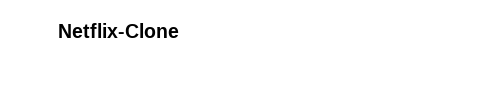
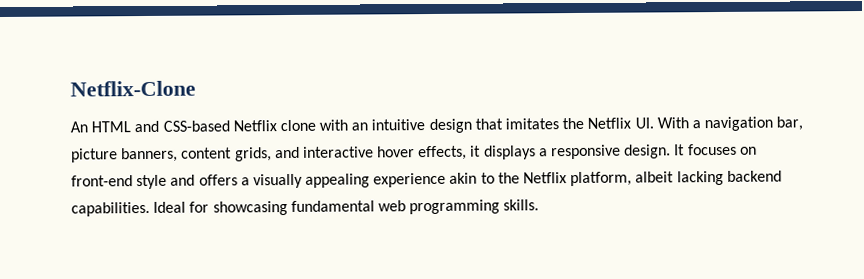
+ An HTML and CSS-based Netflix clone with an intuitive design that imitates the Netflix UI. With a navigation bar, picture banners, content grids, and interactive hover effects, it displays a responsive design. It focuses on front-end style and offers a visually appealing experience akin to the Netflix platform, albeit lacking backend capabilities. Ideal for showcasing fundamental web programming skills.

